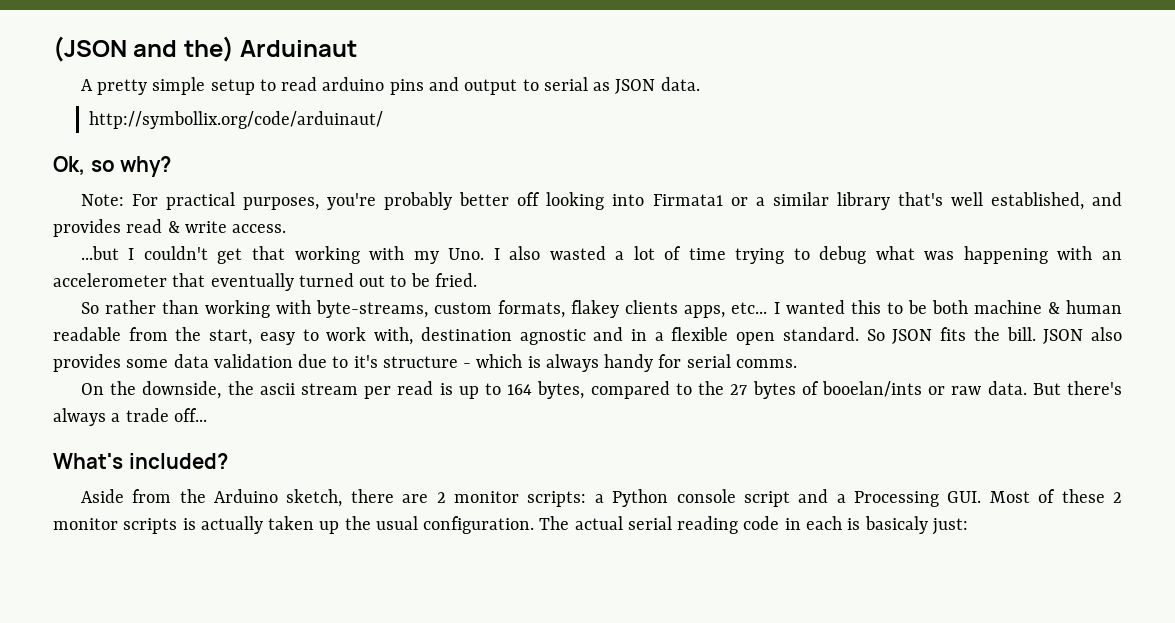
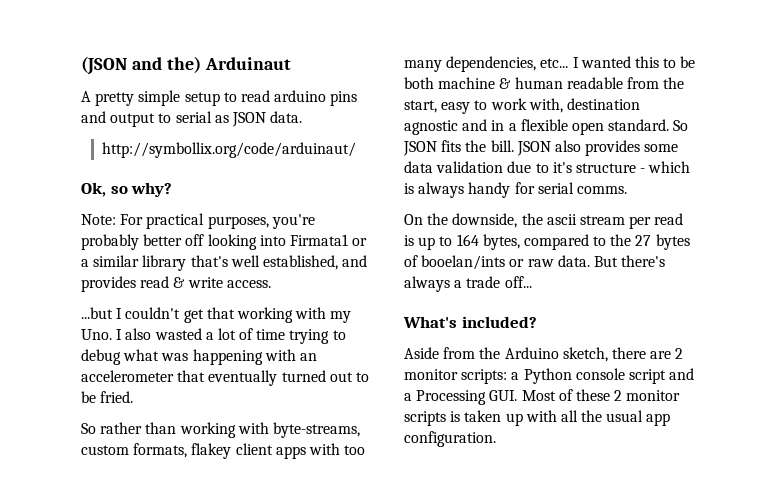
- So rather than working with byte-streams, custom formats, flakey clients apps, etc...
+ So rather than working with byte-streams, custom formats, flakey client apps with too many dependencies, etc...
- Aside from the Arduino sketch, there are 2 monitor scripts: a Python console script and a Processing GUI. Most of these 2 monitor scripts is actually taken up the usual configuration. The actual serial reading code in each is basicaly just:
+ Aside from the Arduino sketch, there are 2 monitor scripts: a Python console script and a Processing GUI. Most of these 2 monitor scripts is taken up with all the usual app configuration.

